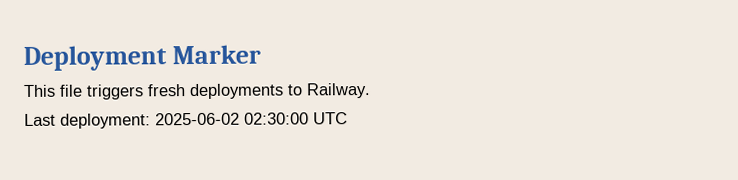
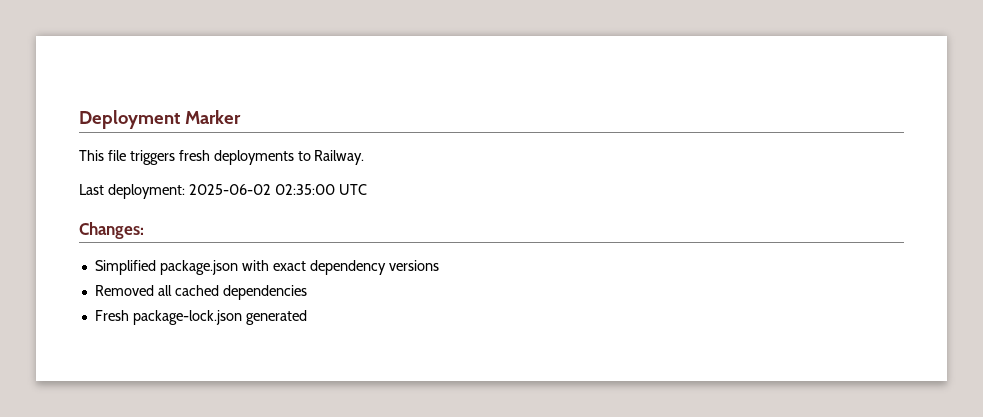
- Last deployment: 2025-06-02 02:30:00 UTC
+ Last deployment: 2025-06-02 02:35:00 UTC
+ Changes:
+ Simplified package.json with exact dependency versions
+ Removed all cached dependencies
+ Fresh package-lock.json generated

